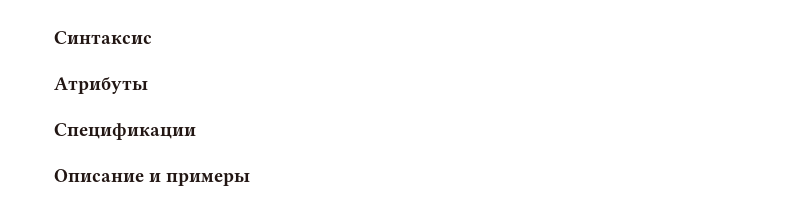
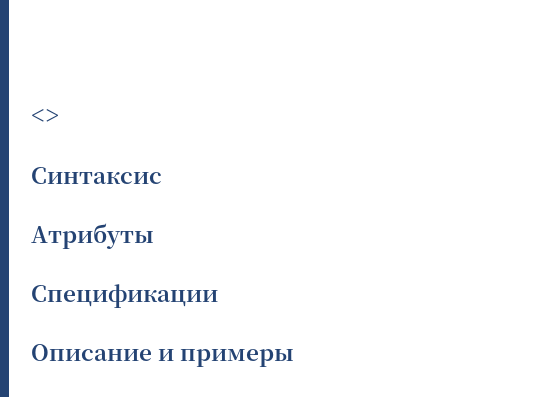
+ <>

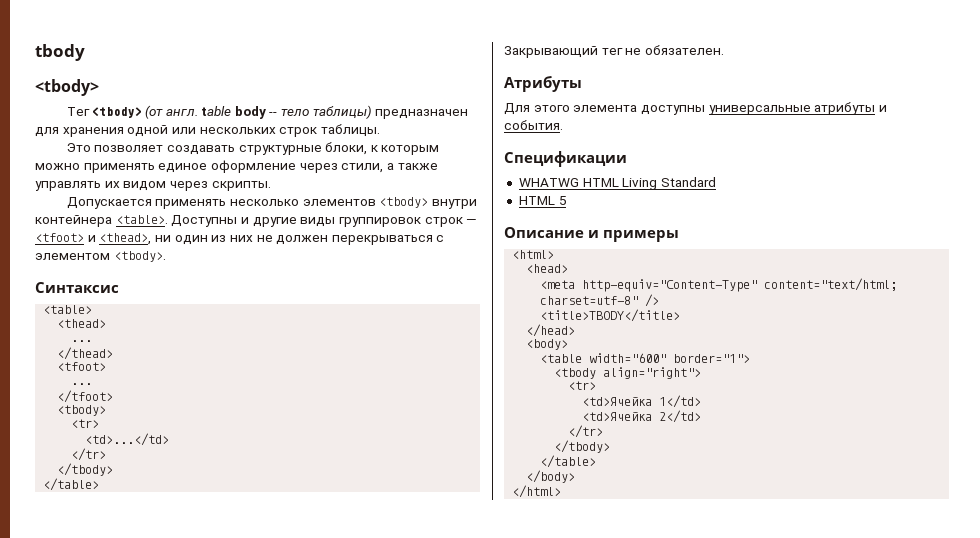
- <>
+ tbody
+ <tbody>
+ Тег <tbody> (от англ. table body -- тело таблицы) предназначен для хранения одной или нескольких строк таблицы.
+ Это позволяет создавать структурные блоки, к которым можно применять единое оформление через стили, а также управлять их видом через скрипты.
+ Допускается применять несколько элементов <tbody> внутри контейнера <table>. Доступны и другие виды группировок строк — <tfoot> и <thead>, ни один из них не должен перекрываться с элементом <tbody>.
  Синтаксис
+ <table>
+ <thead>
+ ...
+ </thead>
+ <tfoot>
+ ...
+ </tfoot>
+ <tbody>
+ <tr>
+ <td>...</td>
+ </tr>
+ </tbody>
+ </table>
+ Закрывающий тег не обязателен.
  Атрибуты
+ Для этого элемента доступны универсальные атрибуты и события.
  Спецификации
+ WHATWG HTML Living Standard
+ HTML 5
  Описание и примеры
+ <html>
+ <head>
+ <meta http-equiv="Content-Type" content="text/html; charset=utf-8" />
+ <title>TBODY</title>
+ </head>
+ <body>
+ <table width="600" border="1">
+ <tbody align="right">
+ <tr>
+ <td>Ячейка 1</td>
+ <td>Ячейка 2</td>
+ </tr>
+ </tbody>
+ </table>
+ </body>
+ </html>

